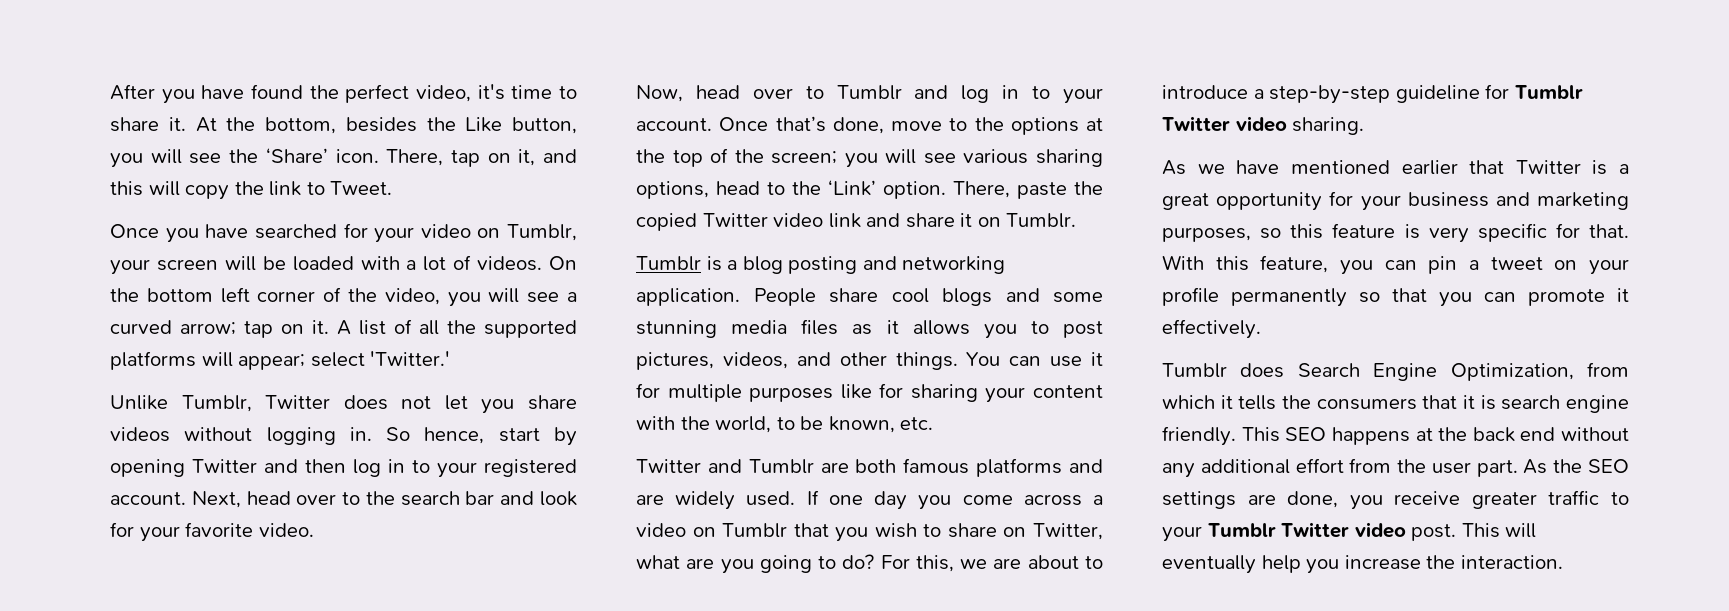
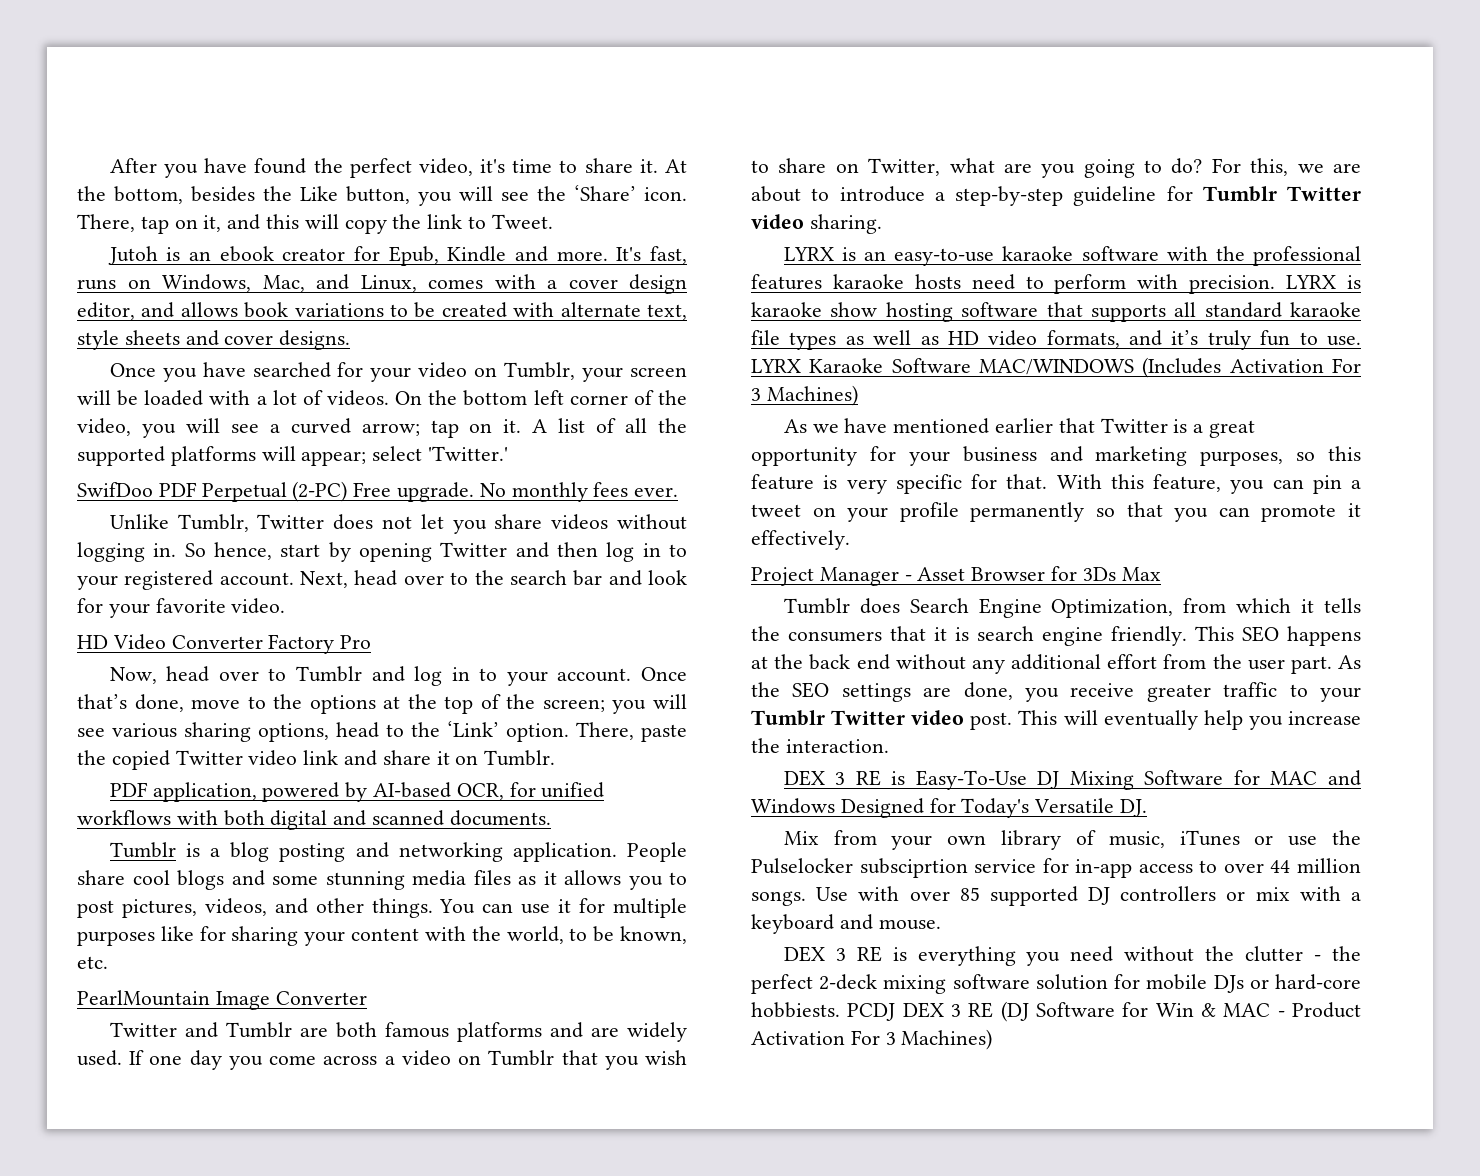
+ Jutoh is an ebook creator for Epub, Kindle and more. It's fast, runs on Windows, Mac, and Linux, comes with a cover design editor, and allows book variations to be created with alternate text, style sheets and cover designs.
+ SwifDoo PDF Perpetual (2-PC) Free upgrade. No monthly fees ever.
+ HD Video Converter Factory Pro
+ PDF application, powered by AI-based OCR, for unified workflows with both digital and scanned documents.
+ PearlMountain Image Converter
+ LYRX is an easy-to-use karaoke software with the professional features karaoke hosts need to perform with precision. LYRX is karaoke show hosting software that supports all standard karaoke file types as well as HD video formats, and it’s truly fun to use. LYRX Karaoke Software MAC/WINDOWS (Includes Activation For 3 Machines)
+ Project Manager - Asset Browser for 3Ds Max
+ DEX 3 RE is Easy-To-Use DJ Mixing Software for MAC and Windows Designed for Today's Versatile DJ.
+ Mix from your own library of music, iTunes or use the Pulselocker subsciprtion service for in-app access to over 44 million songs. Use with over 85 supported DJ controllers or mix with a keyboard and mouse.
+ DEX 3 RE is everything you need without the clutter - the perfect 2-deck mixing software solution for mobile DJs or hard-core hobbiests. PCDJ DEX 3 RE (DJ Software for Win & MAC - Product Activation For 3 Machines)

